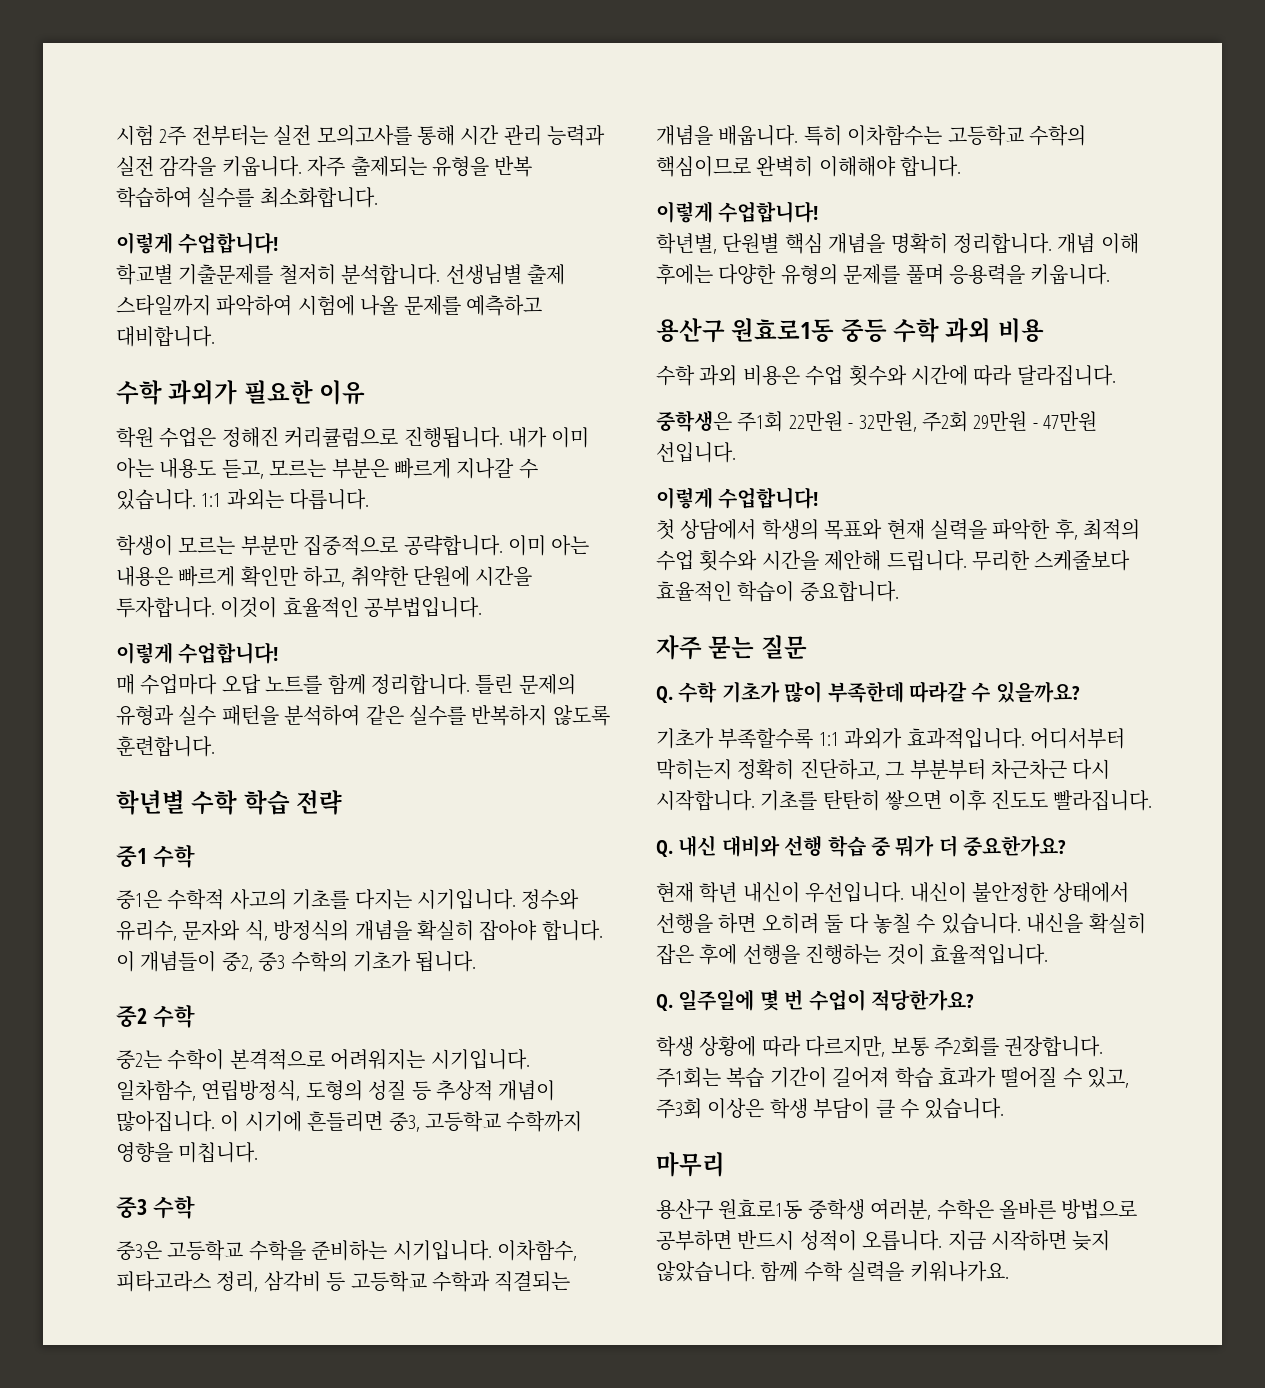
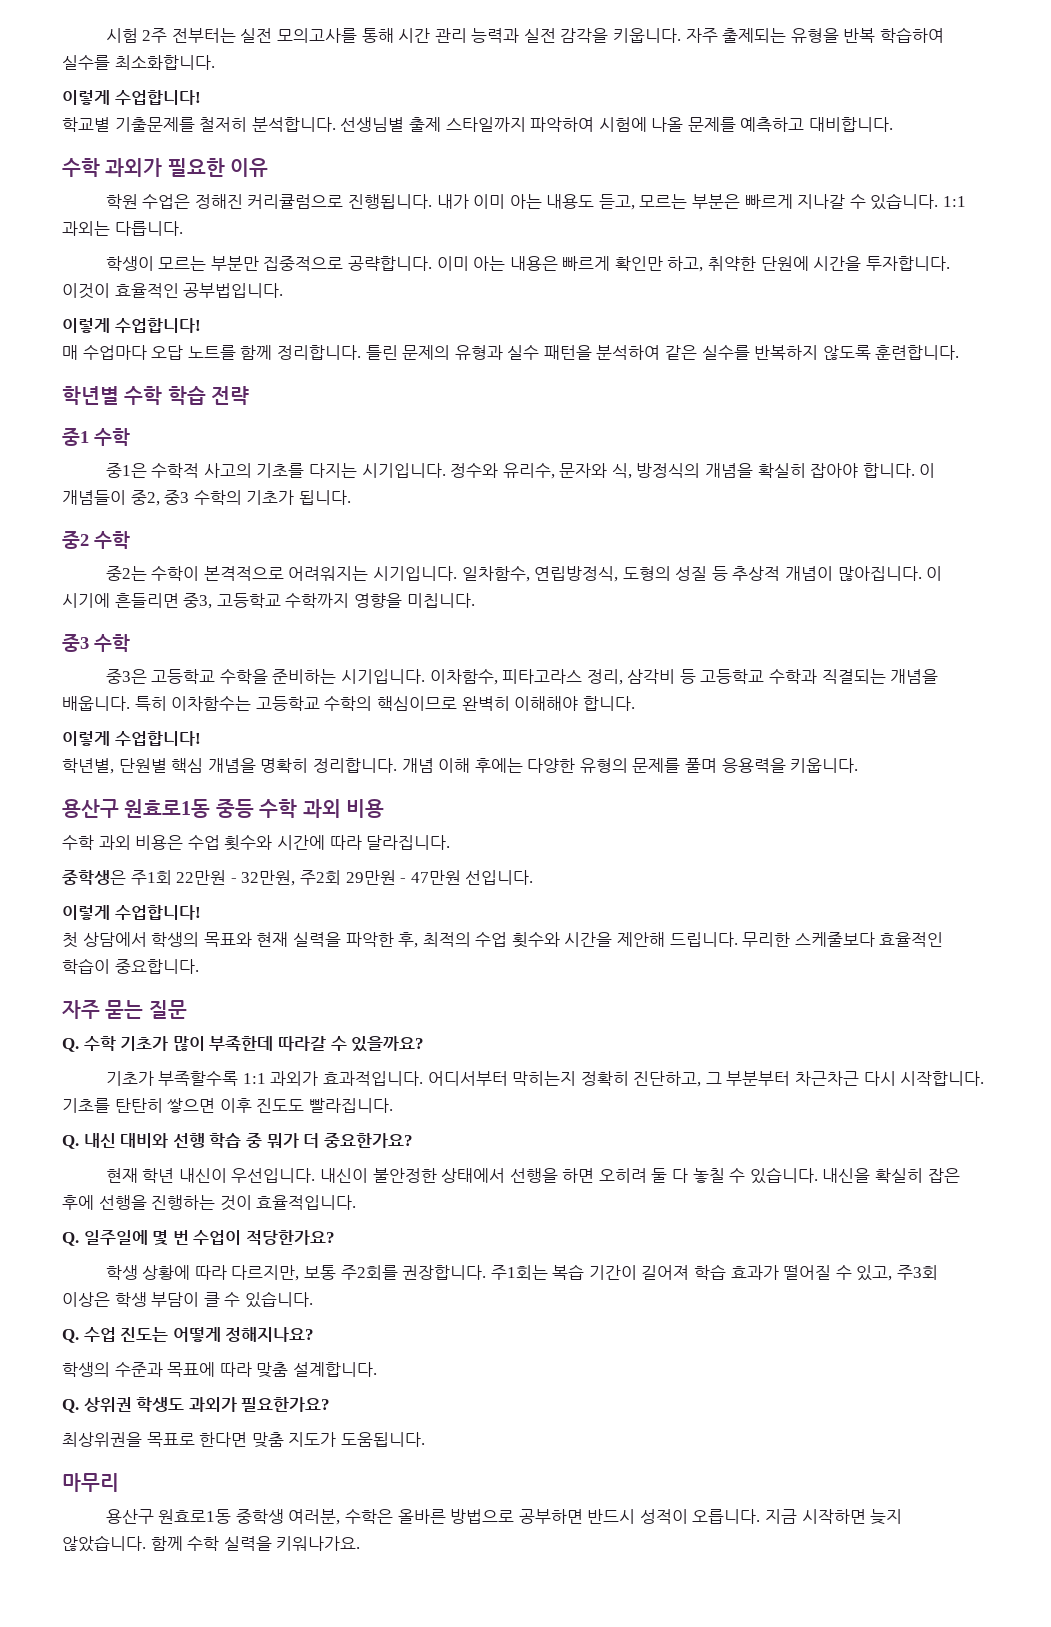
+ Q. 수업 진도는 어떻게 정해지나요?
+ 학생의 수준과 목표에 따라 맞춤 설계합니다.
+ Q. 상위권 학생도 과외가 필요한가요?
+ 최상위권을 목표로 한다면 맞춤 지도가 도움됩니다.

